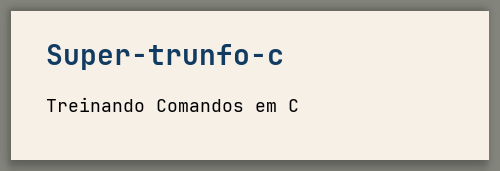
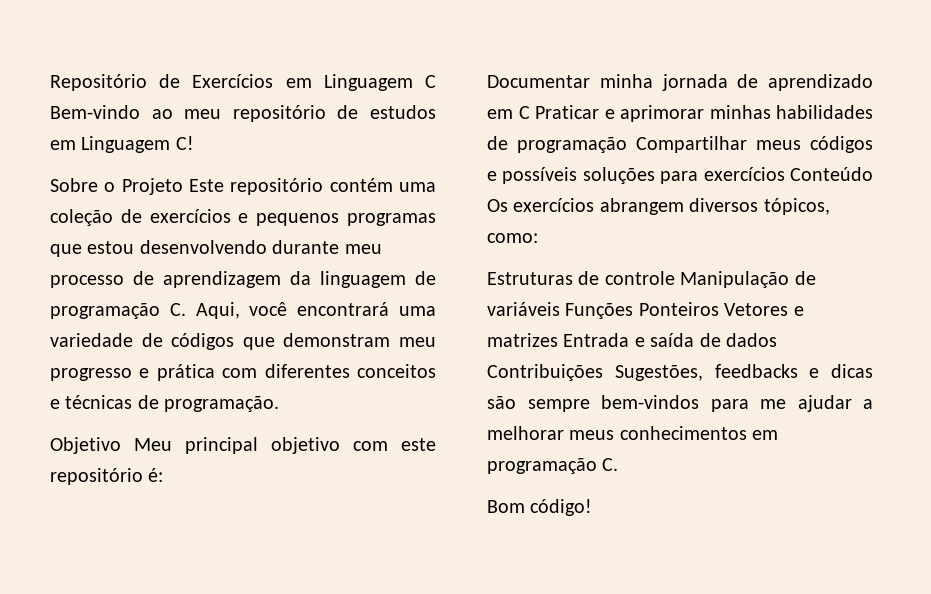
- Super-trunfo-c
- Treinando Comandos em C
+ Repositório de Exercícios em Linguagem C Bem-vindo ao meu repositório de estudos em Linguagem C!
+ Sobre o Projeto Este repositório contém uma coleção de exercícios e pequenos programas que estou desenvolvendo durante meu processo de aprendizagem da linguagem de programação C. Aqui, você encontrará uma variedade de códigos que demonstram meu progresso e prática com diferentes conceitos e técnicas de programação.
+ Objetivo Meu principal objetivo com este repositório é:
+ Documentar minha jornada de aprendizado em C Praticar e aprimorar minhas habilidades de programação Compartilhar meus códigos e possíveis soluções para exercícios Conteúdo Os exercícios abrangem diversos tópicos, como:
+ Estruturas de controle Manipulação de variáveis Funções Ponteiros Vetores e matrizes Entrada e saída de dados Contribuições Sugestões, feedbacks e dicas são sempre bem-vindos para me ajudar a melhorar meus conhecimentos em programação C.
+ Bom código!

